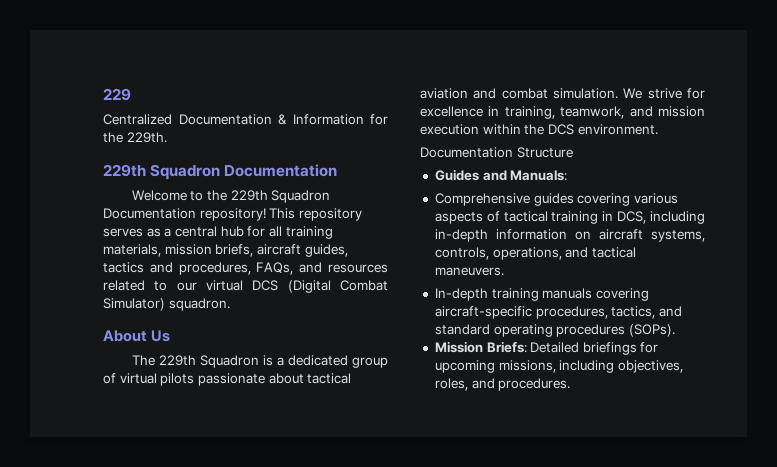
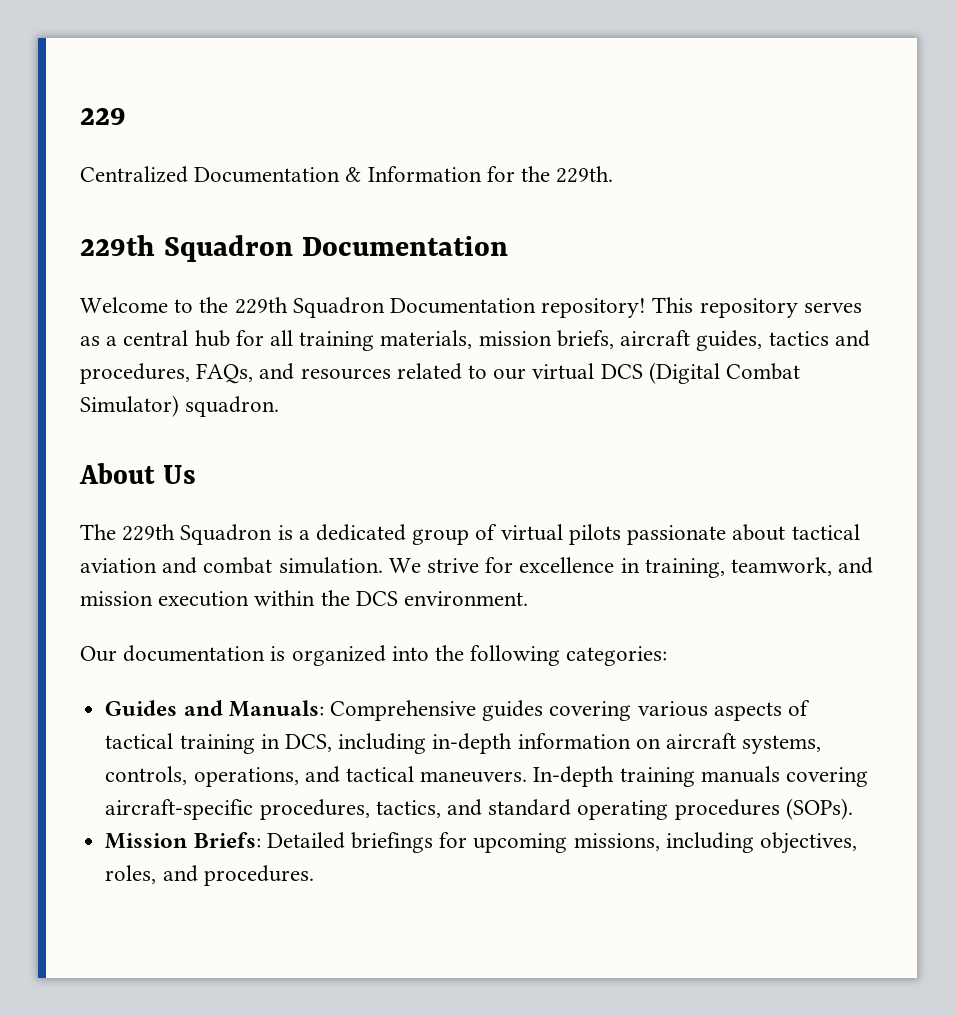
- Documentation Structure
+ Our documentation is organized into the following categories:
- Guides and Manuals:
- Comprehensive guides covering various aspects of tactical training in DCS, including in-depth information on aircraft systems, controls, operations, and tactical maneuvers.
- In-depth training manuals covering aircraft-specific procedures, tactics, and standard operating procedures (SOPs).
+ Guides and Manuals: Comprehensive guides covering various aspects of tactical training in DCS, including in-depth information on aircraft systems, controls, operations, and tactical maneuvers. In-depth training manuals covering aircraft-specific procedures, tactics, and standard operating procedures (SOPs).

